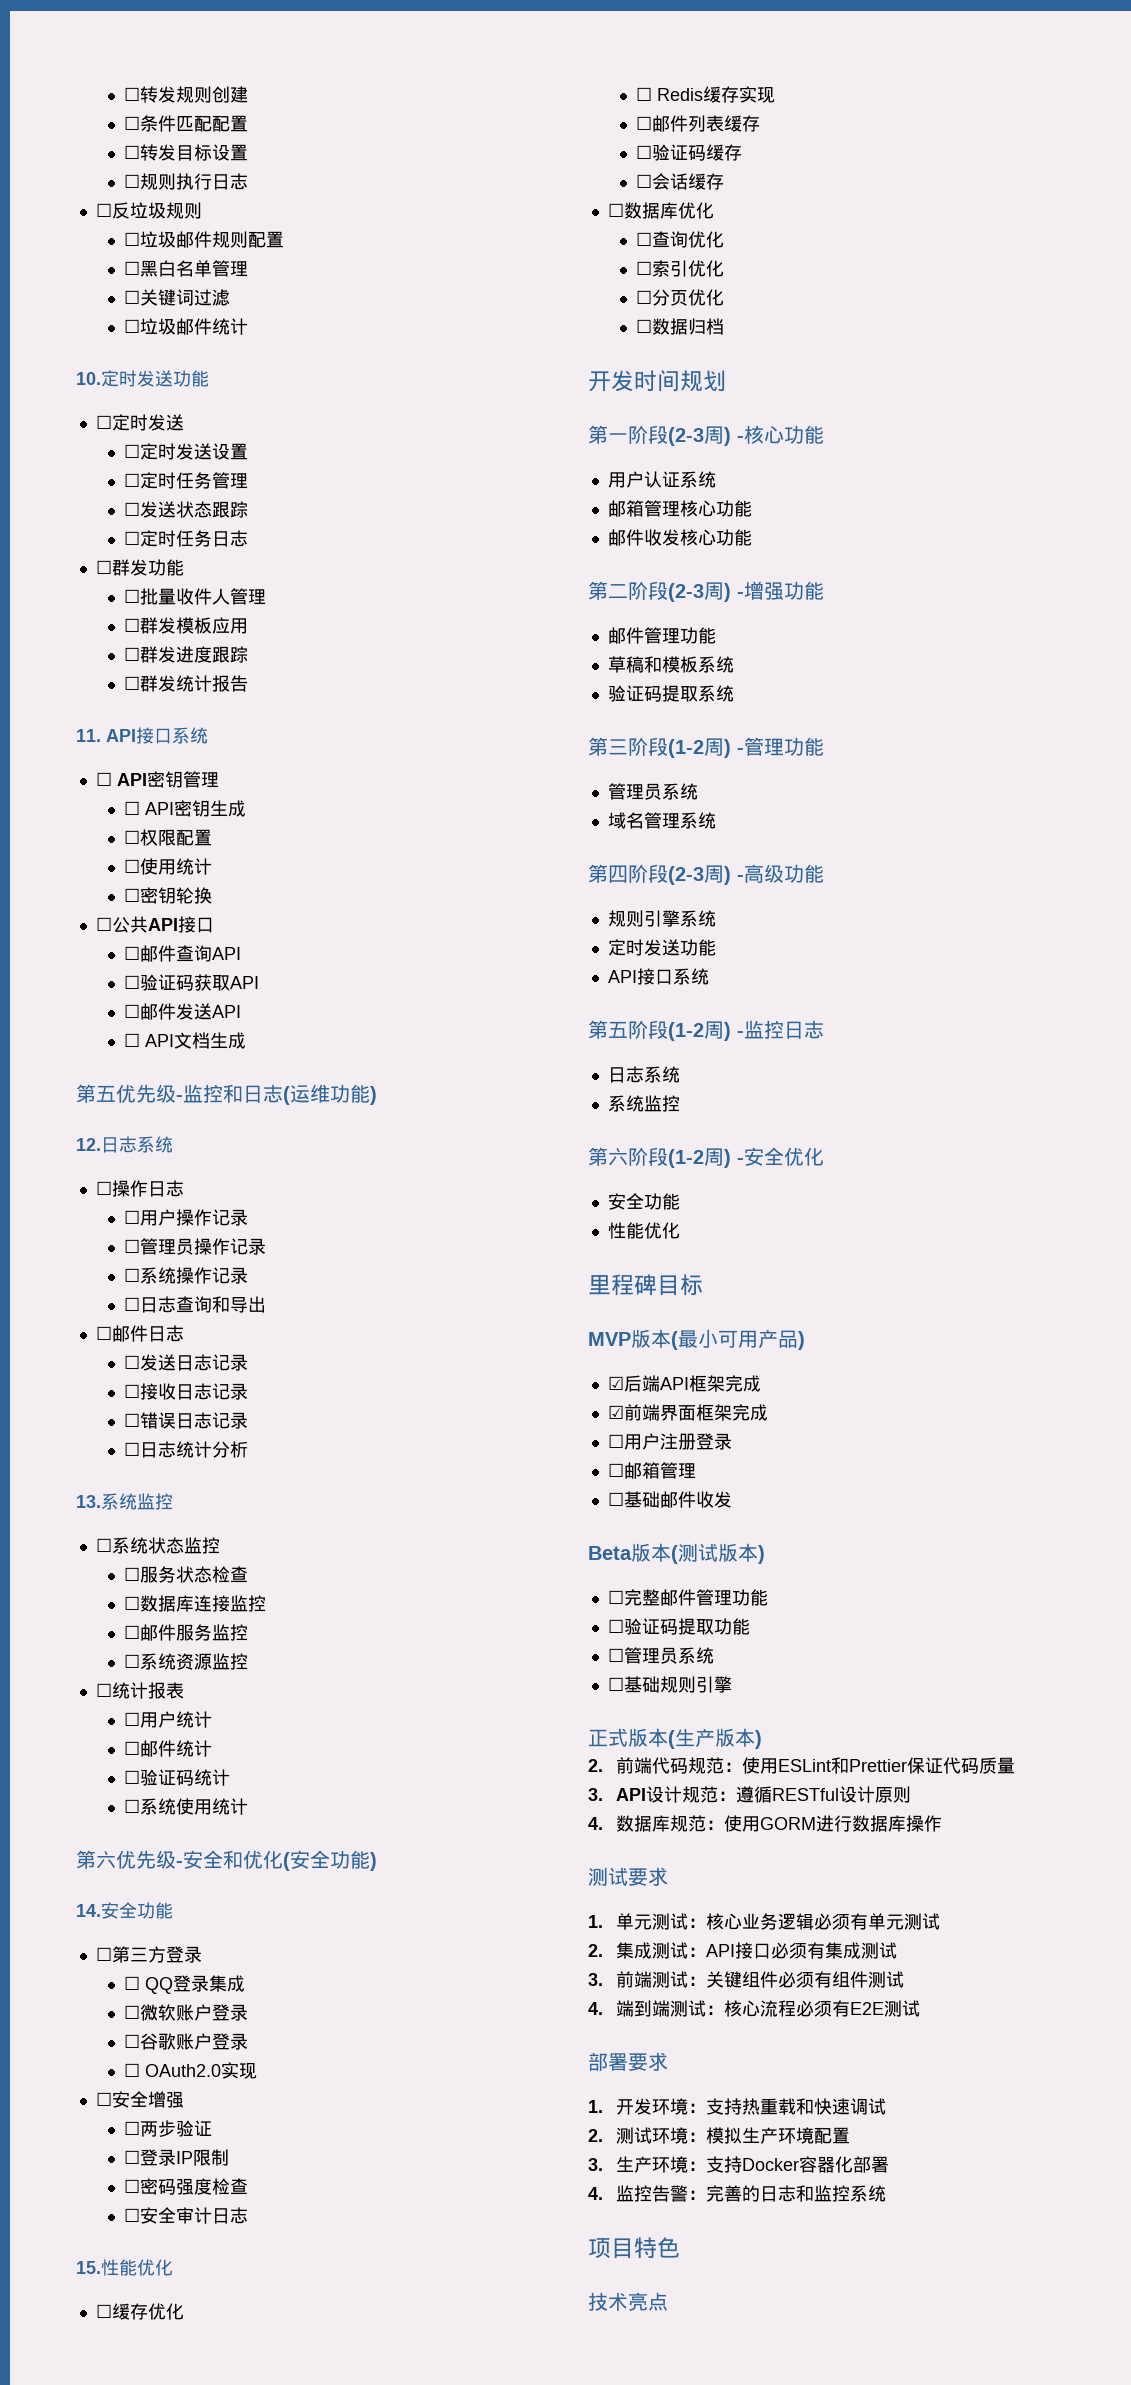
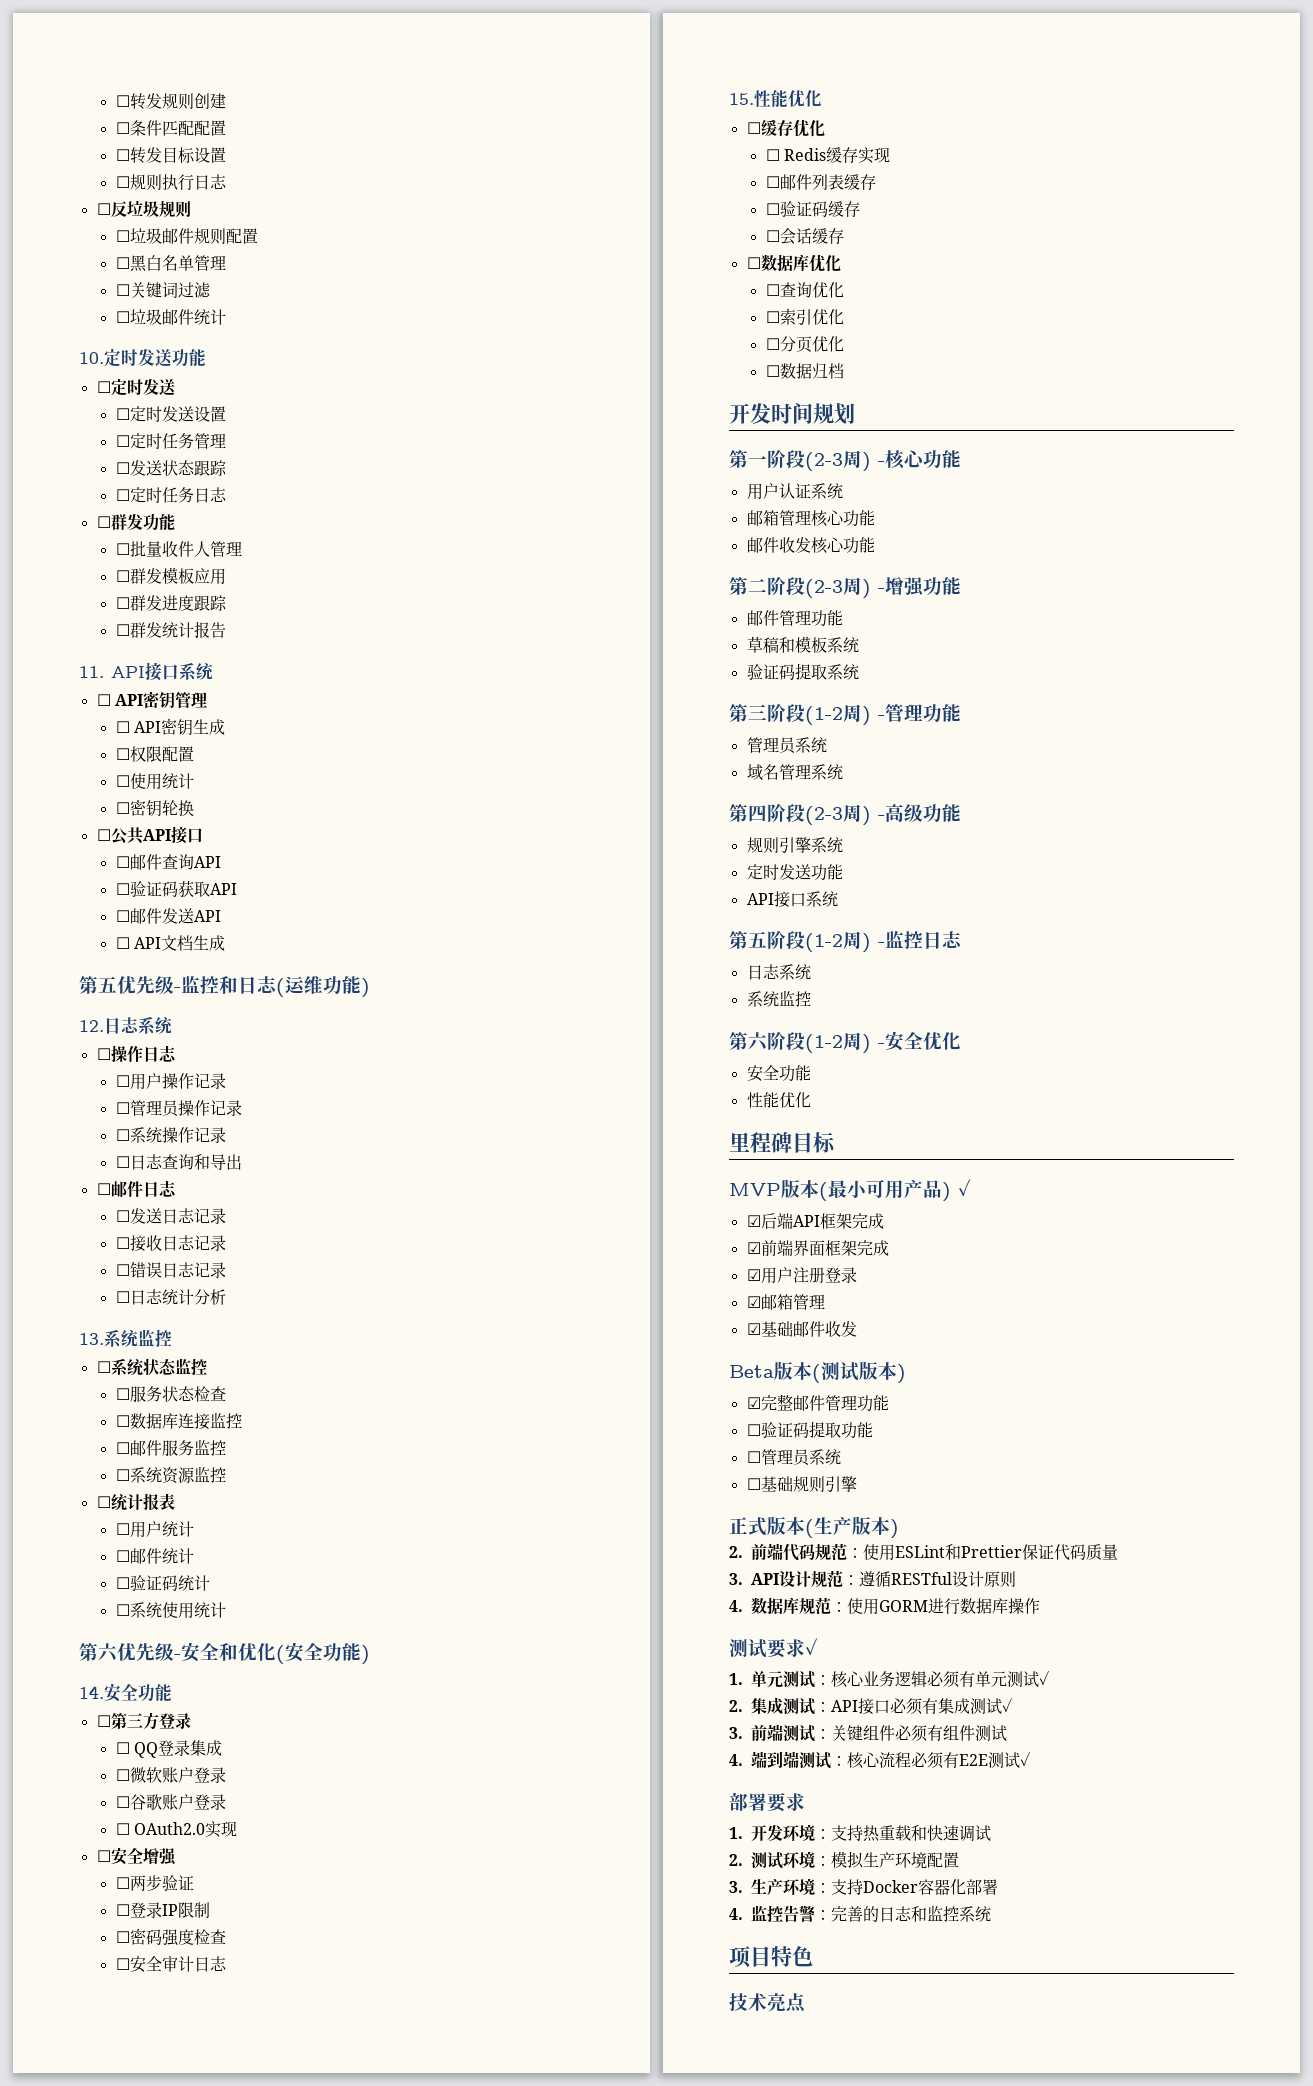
- MVP版本(最小可用产品)
+ MVP版本(最小可用产品) ✓
- ☐用户注册登录
+ ☑用户注册登录
- ☐邮箱管理
+ ☑邮箱管理
- ☐基础邮件收发
+ ☑基础邮件收发
- ☐完整邮件管理功能
+ ☑完整邮件管理功能
- 测试要求
+ 测试要求✓
- 1.单元测试：核心业务逻辑必须有单元测试
+ 1.单元测试：核心业务逻辑必须有单元测试✓
- 2.集成测试：API接口必须有集成测试
+ 2.集成测试：API接口必须有集成测试✓
- 4.端到端测试：核心流程必须有E2E测试
+ 4.端到端测试：核心流程必须有E2E测试✓

